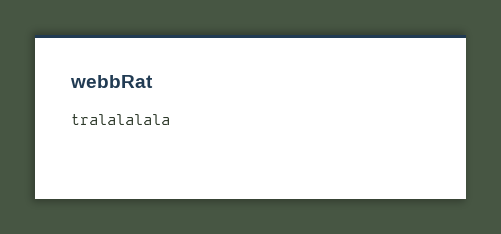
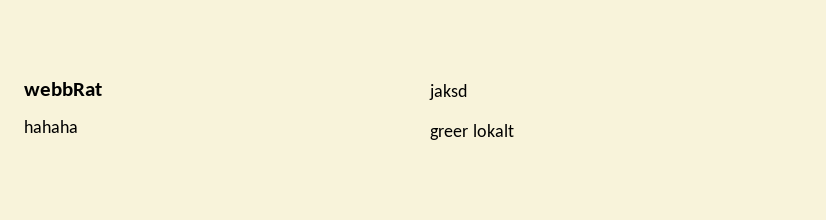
- tralalalala
+ hahaha
+ jaksd
+ greer lokalt

